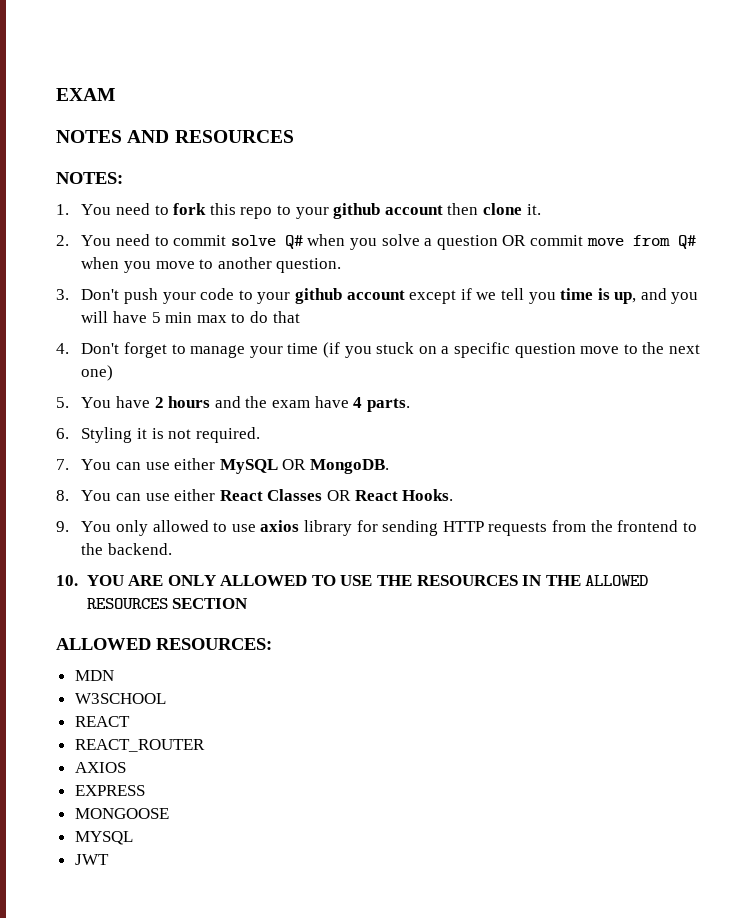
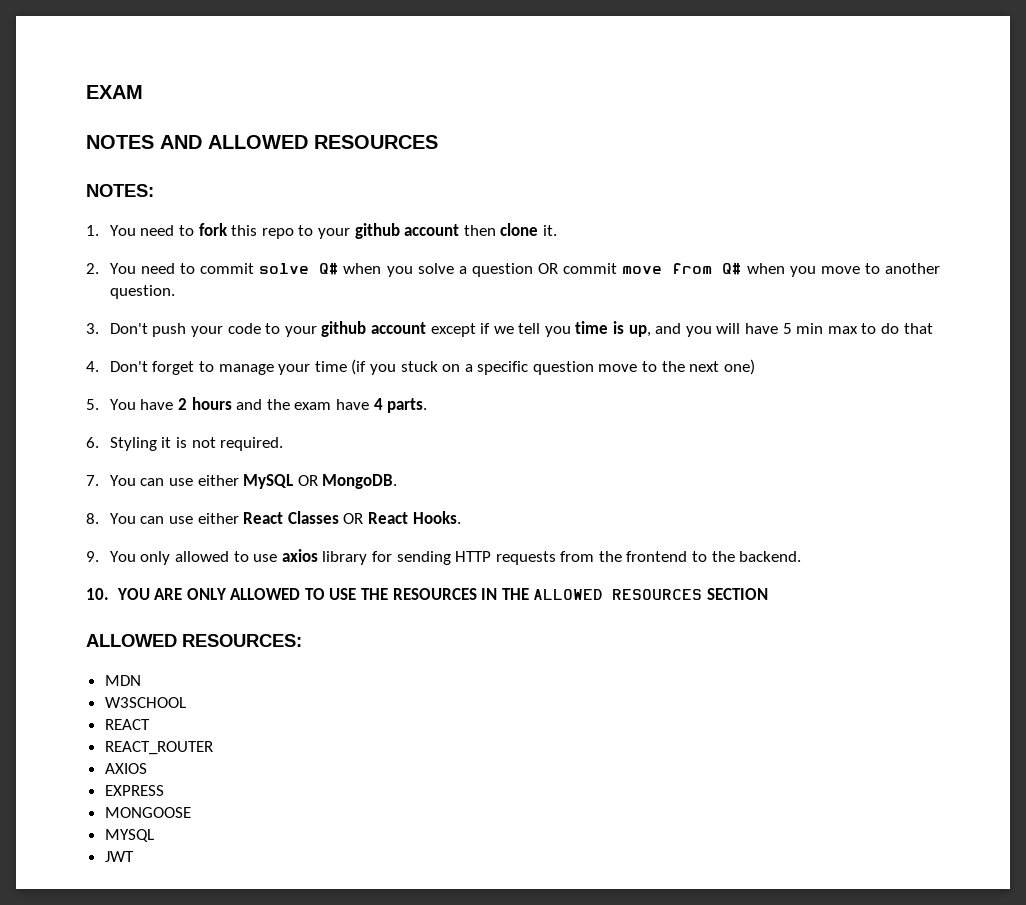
- NOTES AND RESOURCES
+ NOTES AND ALLOWED RESOURCES

